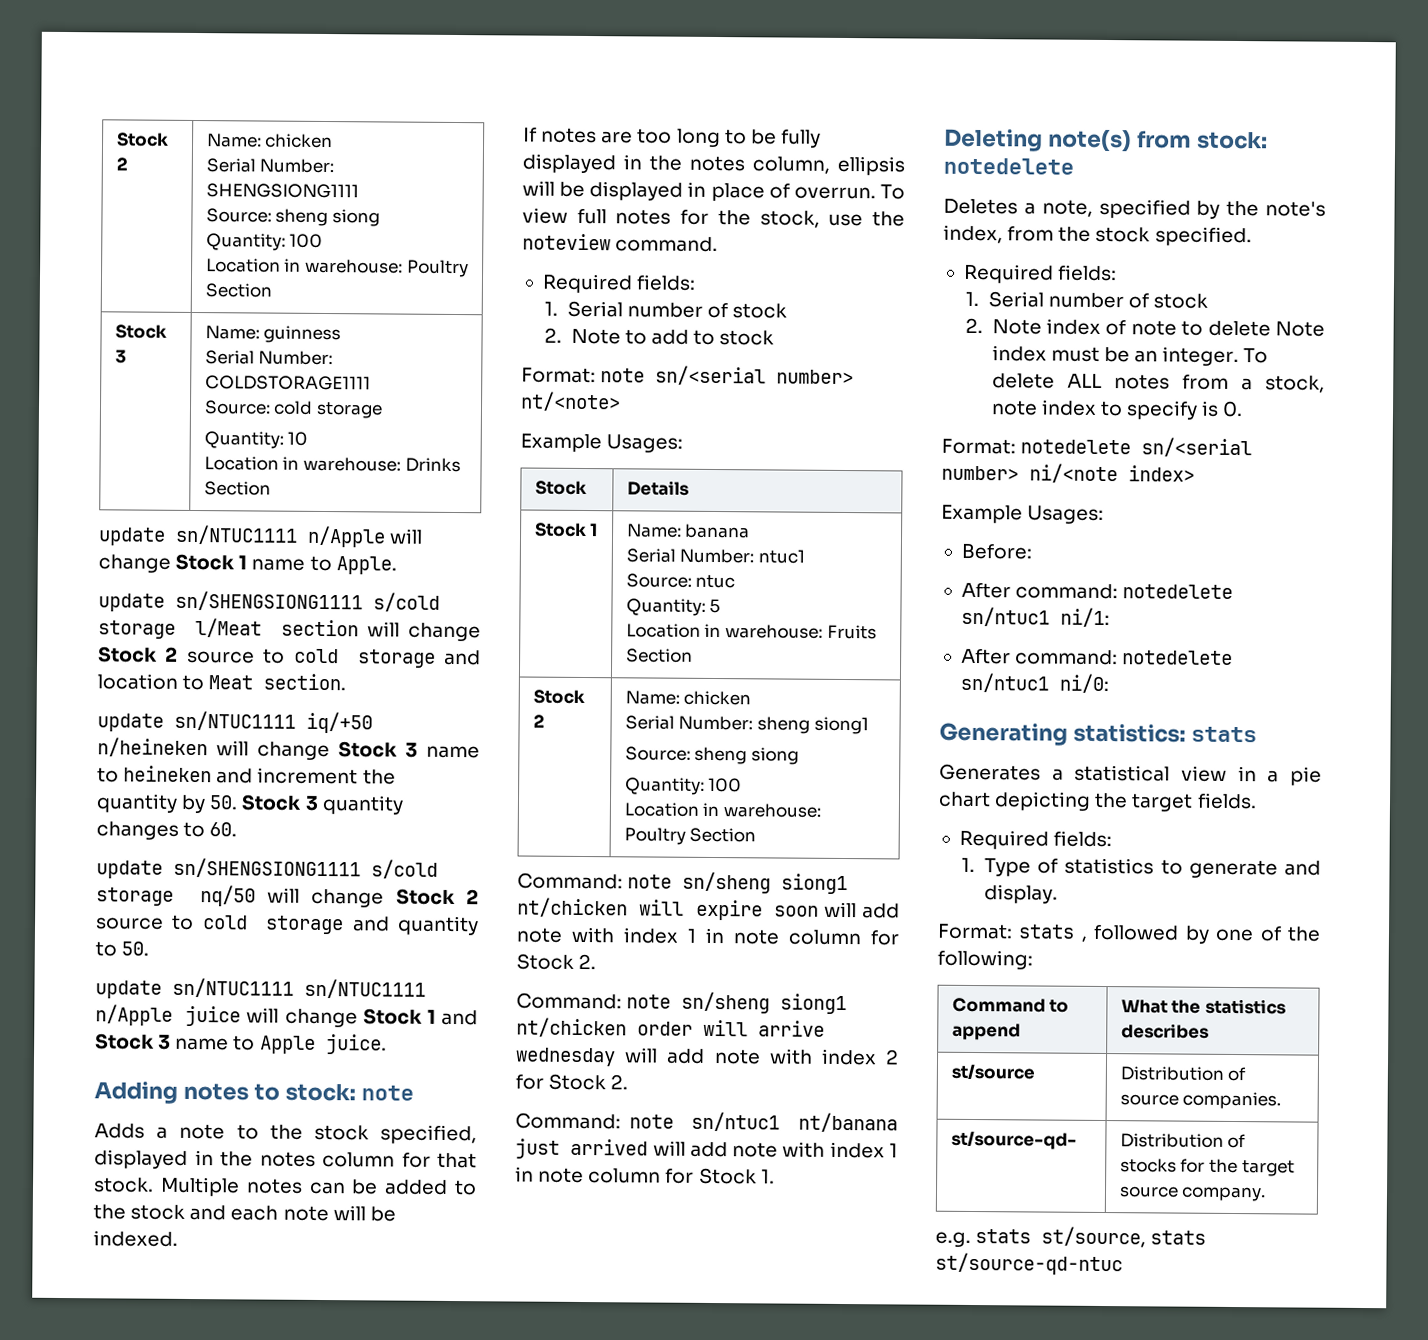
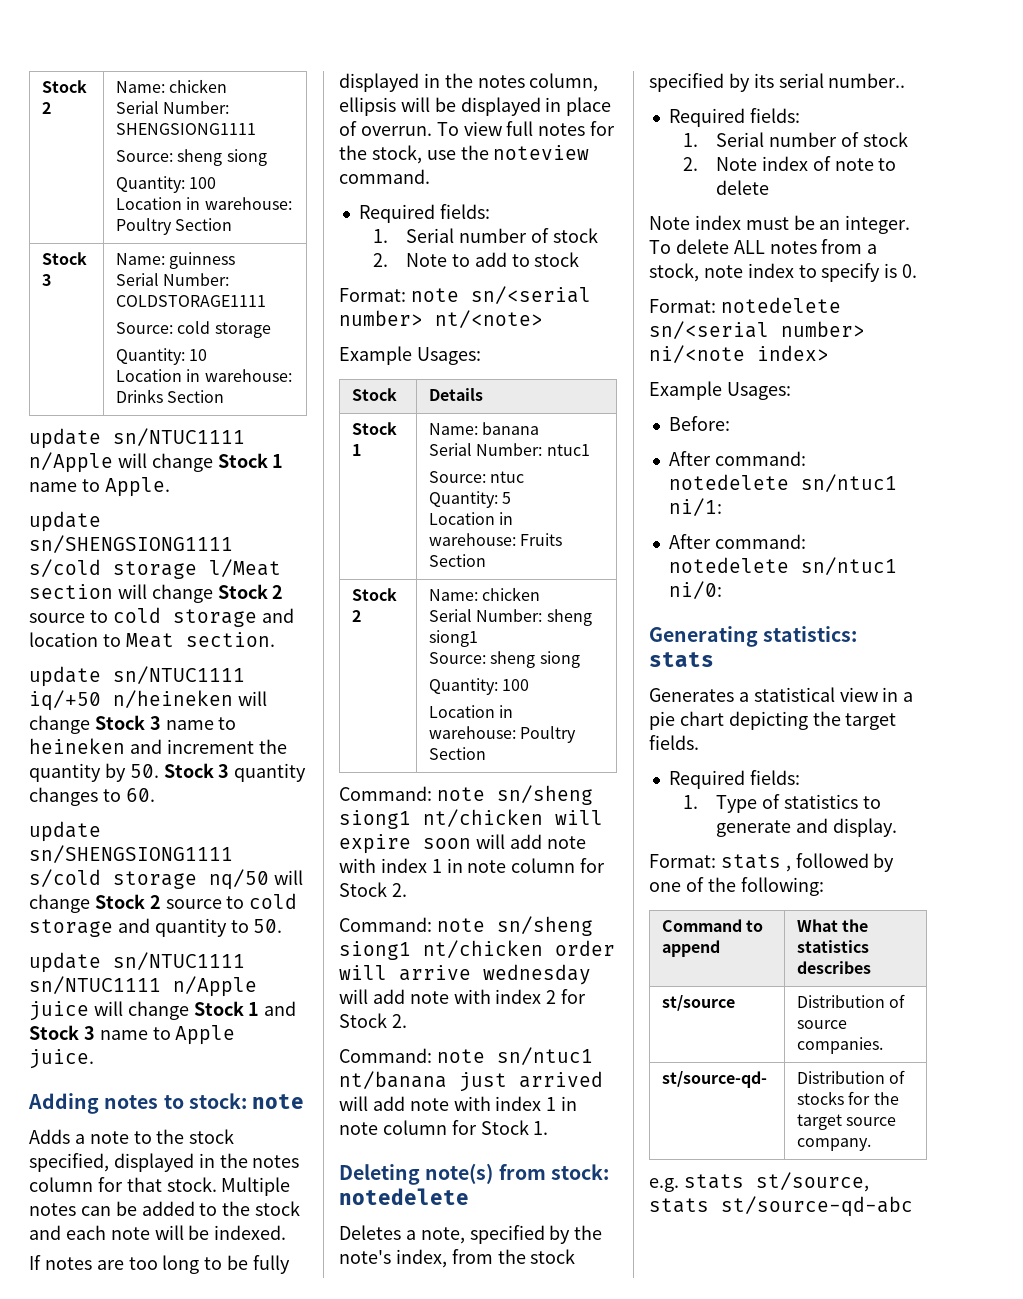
- Deletes a note, specified by the note's index, from the stock specified.
+ Deletes a note, specified by the note's index, from the stock specified by its serial number..
- 2. Note index of note to delete Note index must be an integer.
+ 2. Note index of note to delete
+ Note index must be an integer.
- e.g. stats st/source, stats st/source-qd-ntuc
+ e.g. stats st/source, stats st/source-qd-abc

